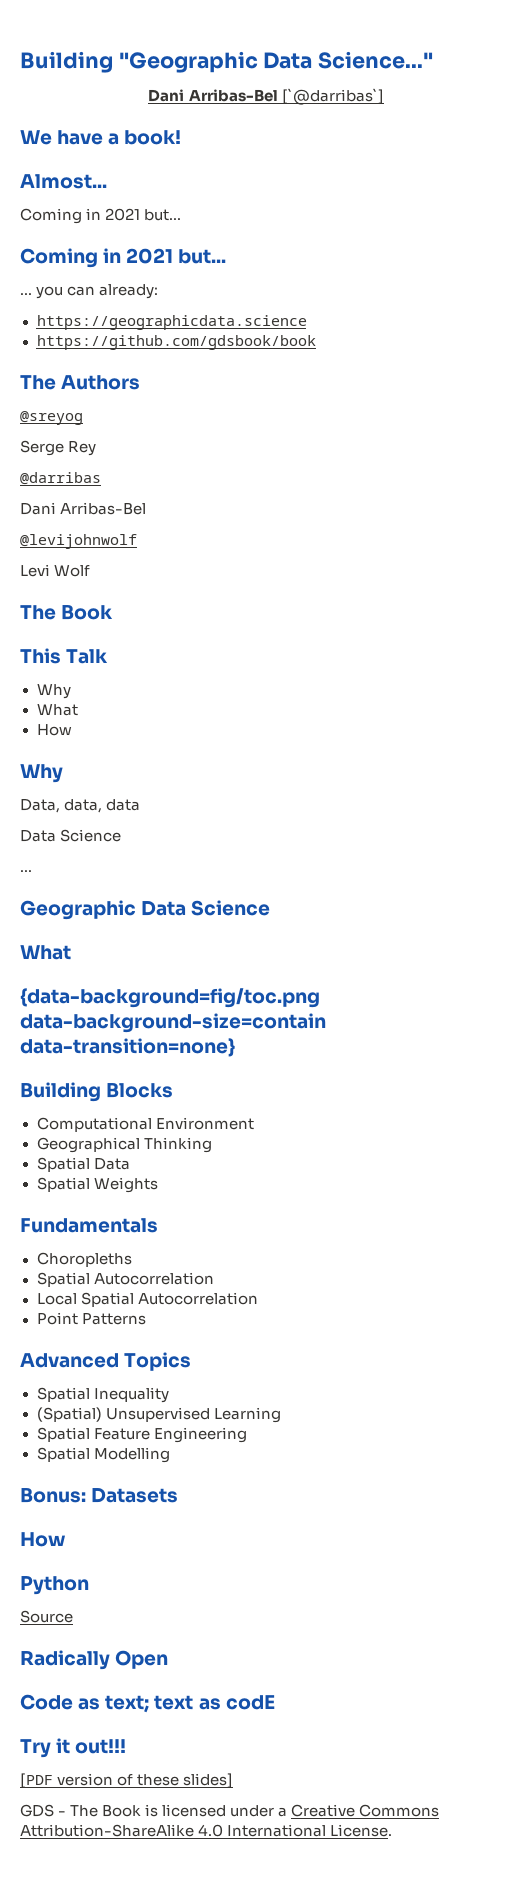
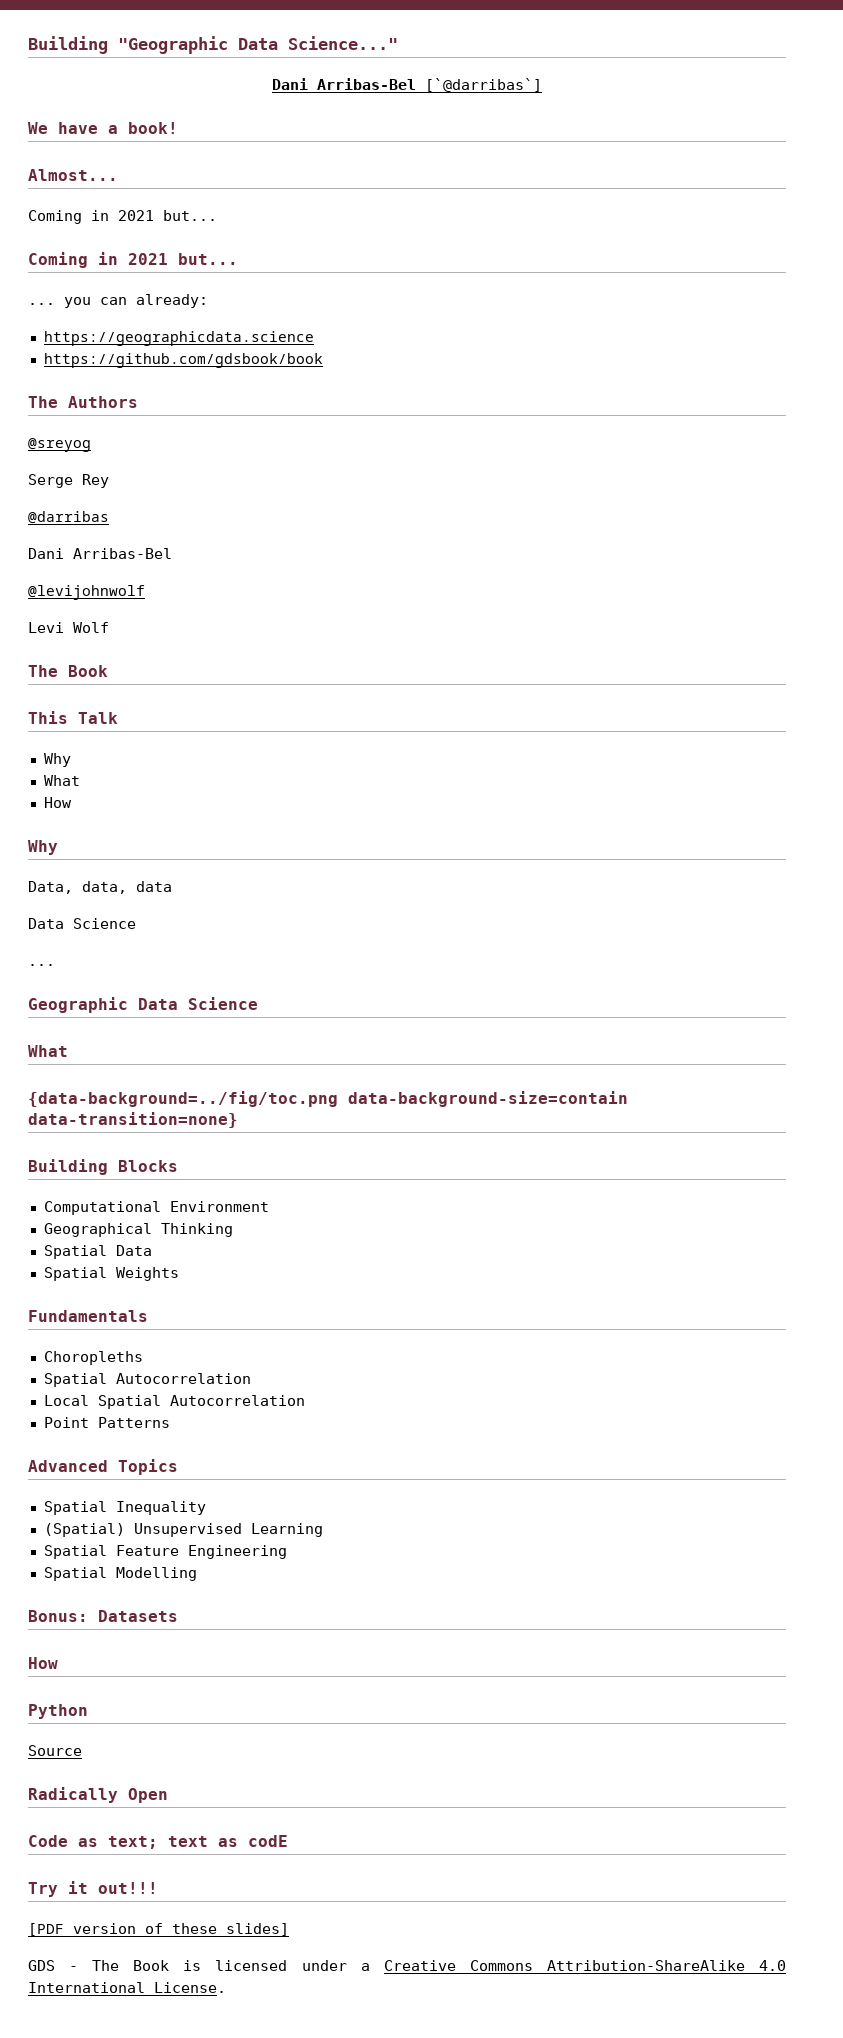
- {data-background=fig/toc.png data-background-size=contain data-transition=none}
+ {data-background=../fig/toc.png data-background-size=contain data-transition=none}

